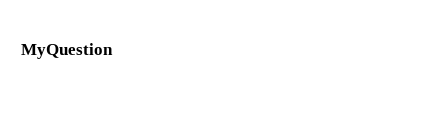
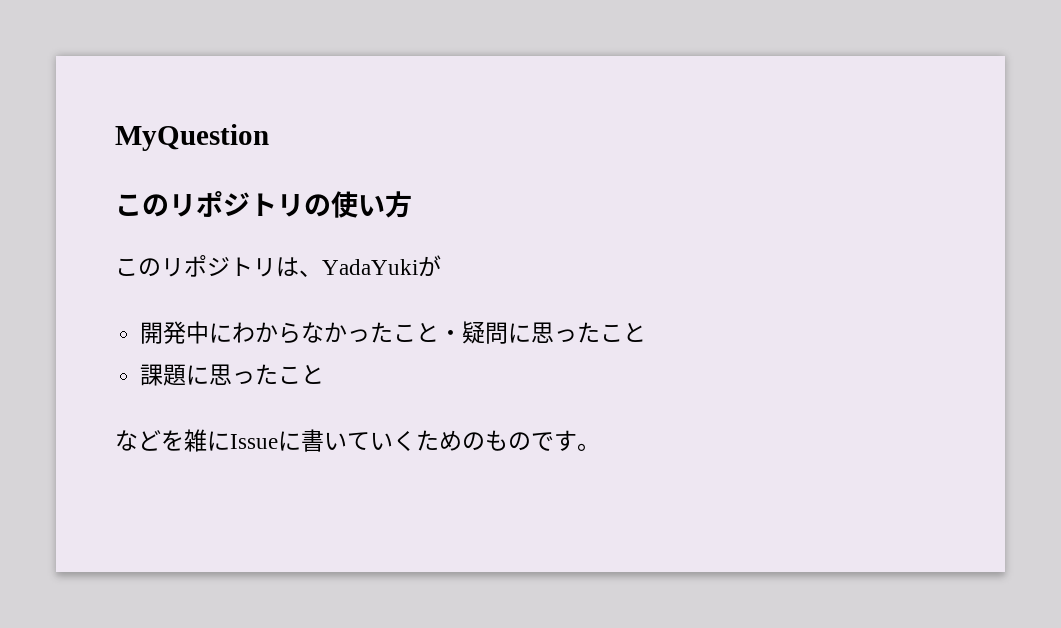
+ このリポジトリの使い方
+ このリポジトリは、YadaYukiが
+ 開発中にわからなかったこと・疑問に思ったこと
+ 課題に思ったこと
+ などを雑にIssueに書いていくためのものです。

